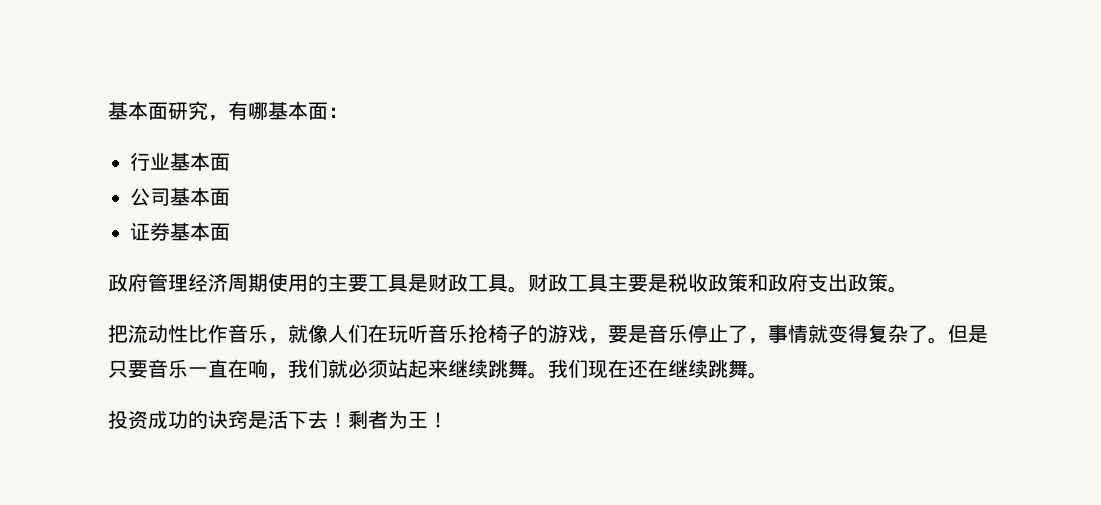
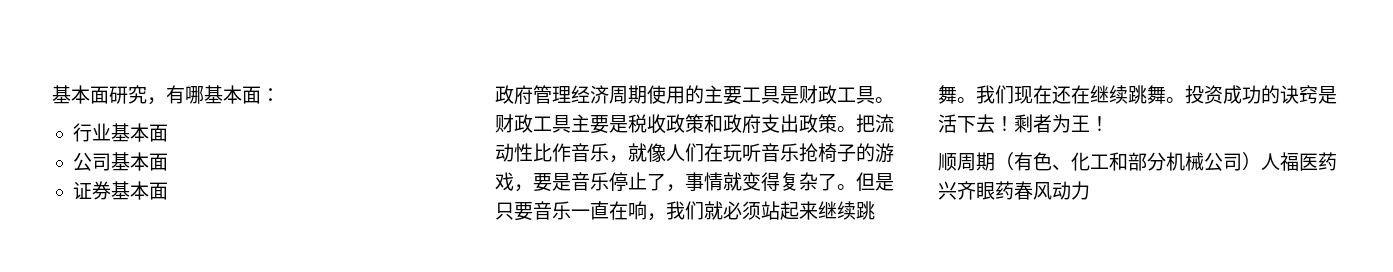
- 财政工具主要是税收政策和政府支出政策。
- 把流动性比作音乐，就像人们在玩听音乐抢椅子的游戏，要是音乐停止了，事情就变得复杂了。
+ 财政工具主要是税收政策和政府支出政策。把流动性比作音乐，就像人们在玩听音乐抢椅子的游戏，要是音乐停止了，事情就变得复杂了。
- 我们现在还在继续跳舞。
- 投资成功的诀窍是活下去！
+ 我们现在还在继续跳舞。投资成功的诀窍是活下去！
+ 顺周期（有色、化工和部分机械公司）人福医药兴齐眼药春风动力

